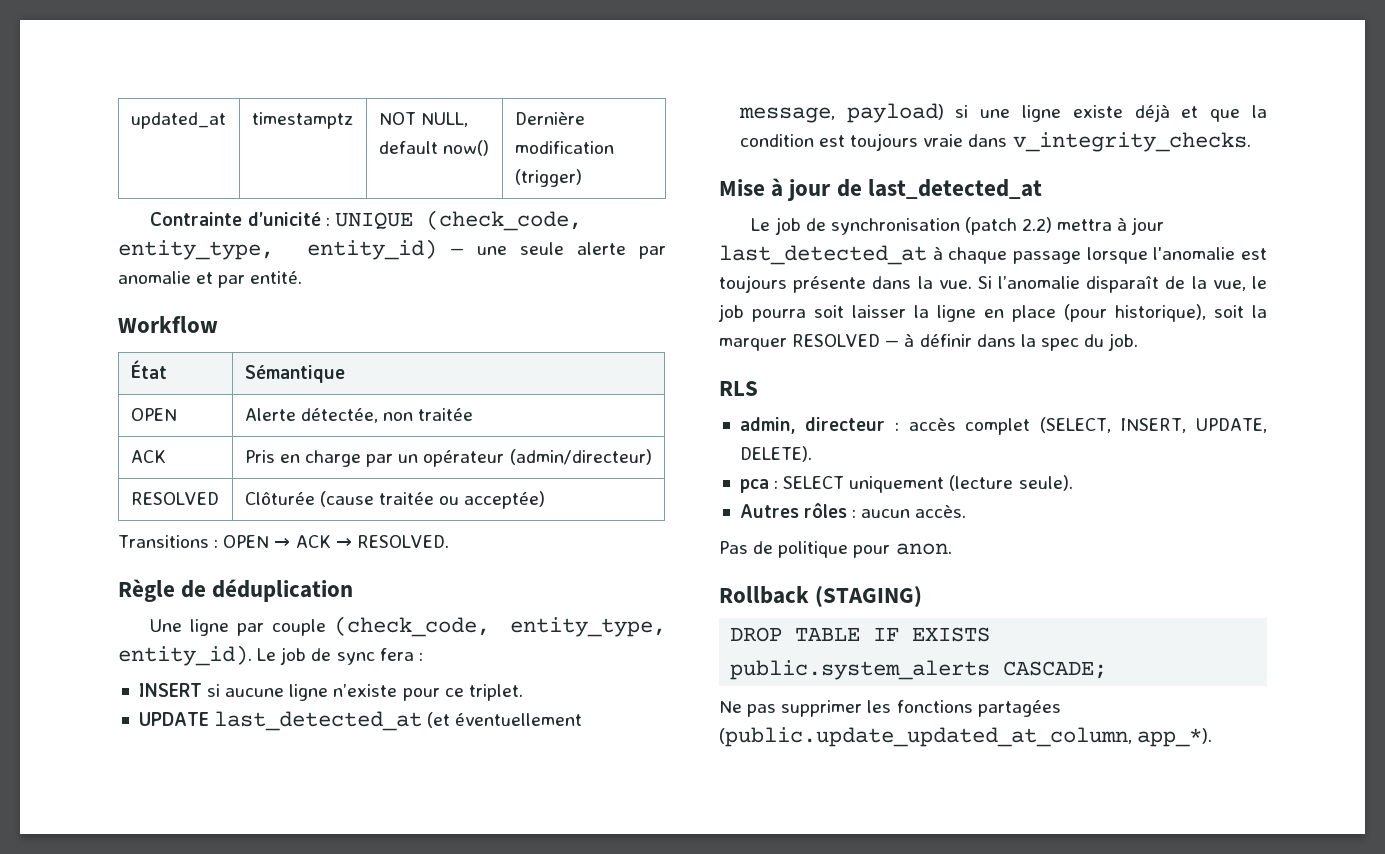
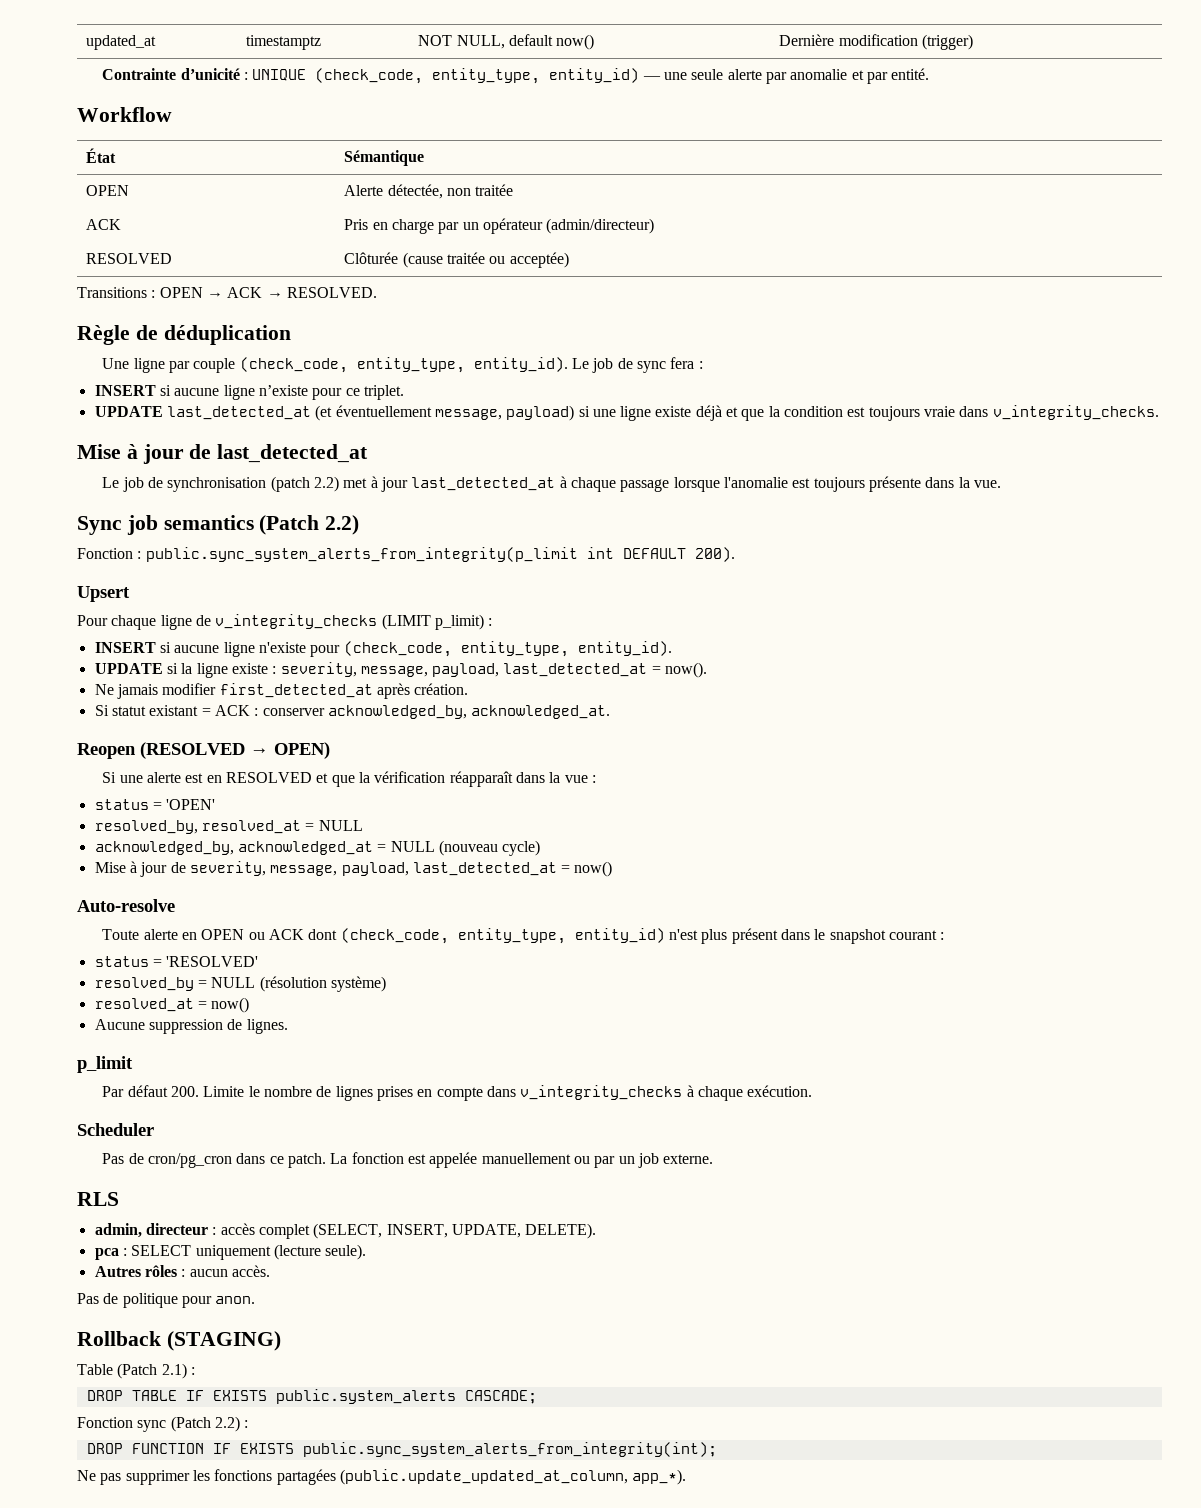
- Le job de synchronisation (patch 2.2) mettra à jour last_detected_at à chaque passage lorsque l'anomalie est toujours présente dans la vue. Si l’anomalie disparaît de la vue, le job pourra soit laisser la ligne en place (pour historique), soit la marquer RESOLVED — à définir dans la spec du job.
+ Le job de synchronisation (patch 2.2) met à jour last_detected_at à chaque passage lorsque l'anomalie est toujours présente dans la vue.
+ Sync job semantics (Patch 2.2)
+ Fonction : public.sync_system_alerts_from_integrity(p_limit int DEFAULT 200).
+ Upsert
+ Pour chaque ligne de v_integrity_checks (LIMIT p_limit) :
+ INSERT si aucune ligne n'existe pour (check_code, entity_type, entity_id).
+ UPDATE si la ligne existe : severity, message, payload, last_detected_at = now().
+ Ne jamais modifier first_detected_at après création.
+ Si statut existant = ACK : conserver acknowledged_by, acknowledged_at.
+ Reopen (RESOLVED → OPEN)
+ Si une alerte est en RESOLVED et que la vérification réapparaît dans la vue :
+ status = 'OPEN'
+ resolved_by, resolved_at = NULL
+ acknowledged_by, acknowledged_at = NULL (nouveau cycle)
+ Mise à jour de severity, message, payload, last_detected_at = now()
+ Auto-resolve
+ Toute alerte en OPEN ou ACK dont (check_code, entity_type, entity_id) n'est plus présent dans le snapshot courant :
+ status = 'RESOLVED'
+ resolved_by = NULL (résolution système)
+ resolved_at = now()
+ Aucune suppression de lignes.
+ p_limit
+ Par défaut 200. Limite le nombre de lignes prises en compte dans v_integrity_checks à chaque exécution.
+ Scheduler
+ Pas de cron/pg_cron dans ce patch. La fonction est appelée manuellement ou par un job externe.
+ Table (Patch 2.1) :
+ Fonction sync (Patch 2.2) :
+ DROP FUNCTION IF EXISTS public.sync_system_alerts_from_integrity(int);

